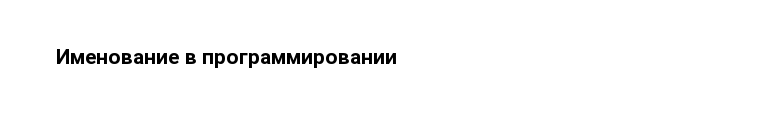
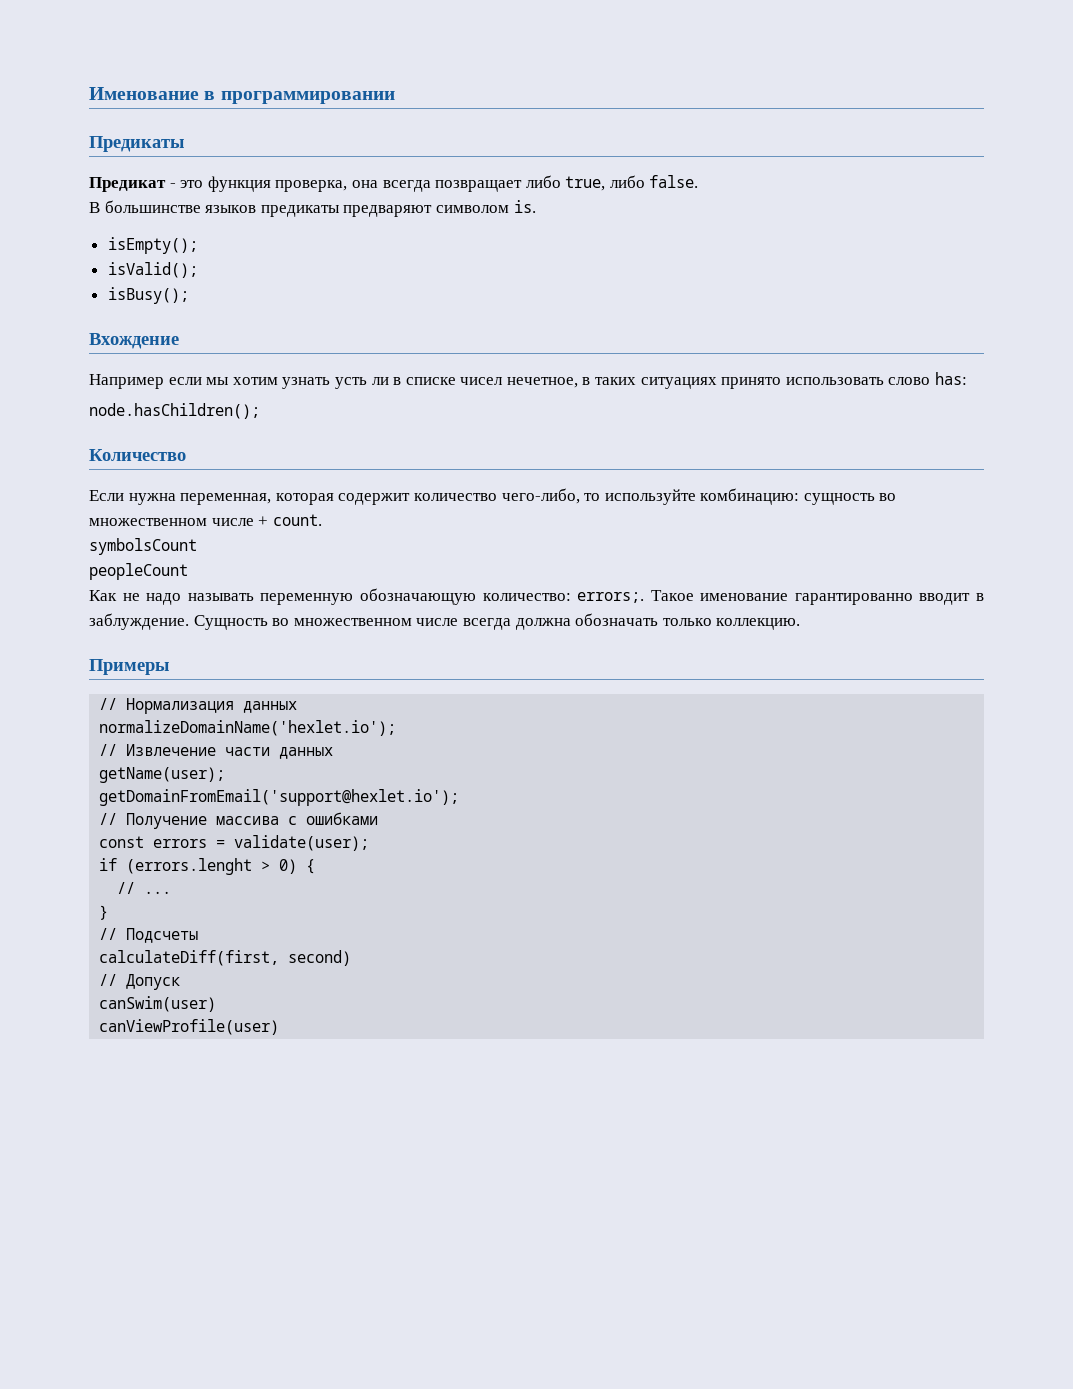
+ Предикаты
+ Предикат - это функция проверка, она всегда позвращает либо true, либо false.
+ В большинстве языков предикаты предваряют символом is.
+ isEmpty();
+ isValid();
+ isBusy();
+ Вхождение
+ Например если мы хотим узнать усть ли в списке чисел нечетное, в таких ситуациях принято использовать слово has:
+ node.hasChildren();
+ Количество
+ Если нужна переменная, которая содержит количество чего-либо, то используйте комбинацию: сущность во множественном числе + count.
+ symbolsCount
+ peopleCount
+ Как не надо называть переменную обозначающую количество: errors;. Такое именование гарантированно вводит в заблуждение. Сущность во множественном числе всегда должна обозначать только коллекцию.
+ Примеры
+ // Нормализация данных
+ normalizeDomainName('hexlet.io');
+ // Извлечение части данных
+ getName(user);
+ getDomainFromEmail('support@hexlet.io');
+ // Получение массива с ошибками
+ const errors = validate(user);
+ if (errors.lenght > 0) {
+ // ...
+ }
+ // Подсчеты
+ calculateDiff(first, second)
+ // Допуск
+ canSwim(user)
+ canViewProfile(user)

